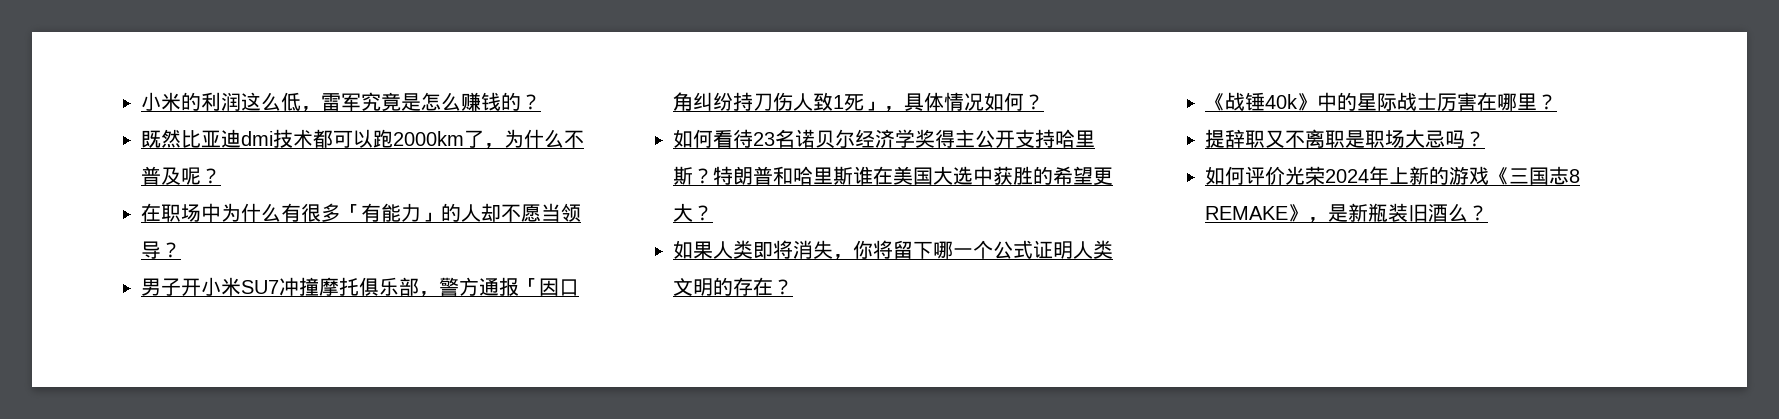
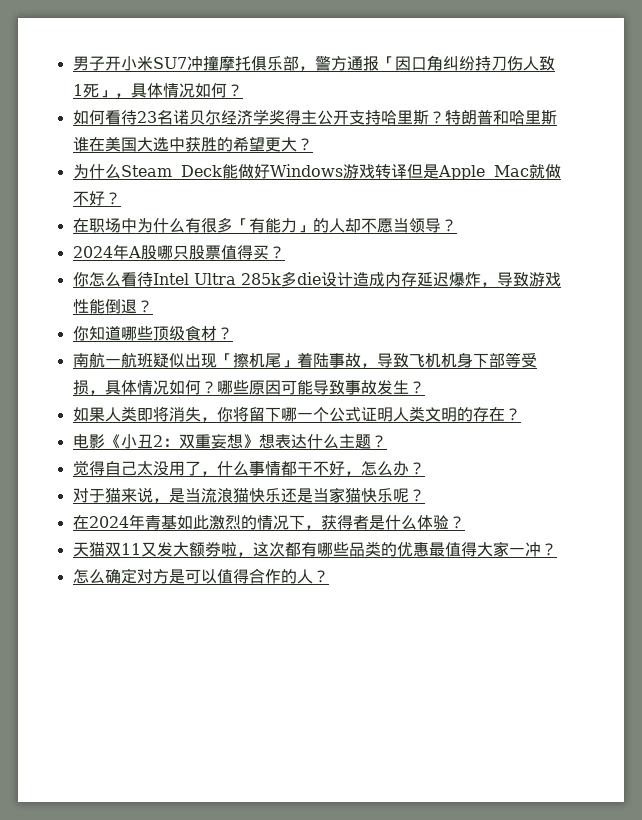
- 小米的利润这么低，雷军究竟是怎么赚钱的？
- 既然比亚迪dmi技术都可以跑2000km了，为什么不普及呢？
- 在职场中为什么有很多「有能力」的人却不愿当领导？
+ 为什么Steam Deck能做好Windows游戏转译但是Apple Mac就做不好？
+ 在职场中为什么有很多「有能力」的人却不愿当领导？
+ 2024年A股哪只股票值得买？
+ 你怎么看待Intel Ultra 285k多die设计造成内存延迟爆炸，导致游戏性能倒退？
+ 你知道哪些顶级食材？
+ 南航一航班疑似出现「擦机尾」着陆事故，导致飞机机身下部等受损，具体情况如何？哪些原因可能导致事故发生？
- 《战锤40k》中的星际战士厉害在哪里？
- 提辞职又不离职是职场大忌吗？
- 如何评价光荣2024年上新的游戏《三国志8 REMAKE》，是新瓶装旧酒么？
+ 电影《小丑2：双重妄想》想表达什么主题？
+ 觉得自己太没用了，什么事情都干不好，怎么办？
+ 对于猫来说，是当流浪猫快乐还是当家猫快乐呢？
+ 在2024年青基如此激烈的情况下，获得者是什么体验？
+ 天猫双11又发大额券啦，这次都有哪些品类的优惠最值得大家一冲？
+ 怎么确定对方是可以值得合作的人？

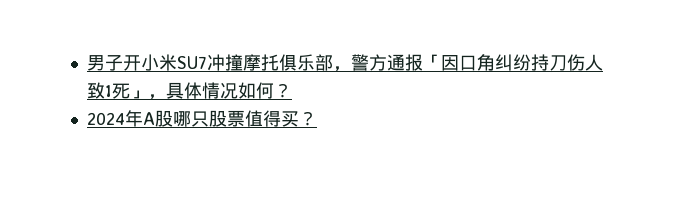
- 如何看待23名诺贝尔经济学奖得主公开支持哈里斯？特朗普和哈里斯谁在美国大选中获胜的希望更大？
- 为什么Steam Deck能做好Windows游戏转译但是Apple Mac就做不好？
- 在职场中为什么有很多「有能力」的人却不愿当领导？
- 你怎么看待Intel Ultra 285k多die设计造成内存延迟爆炸，导致游戏性能倒退？
- 你知道哪些顶级食材？
- 南航一航班疑似出现「擦机尾」着陆事故，导致飞机机身下部等受损，具体情况如何？哪些原因可能导致事故发生？
- 如果人类即将消失，你将留下哪一个公式证明人类文明的存在？
- 电影《小丑2：双重妄想》想表达什么主题？
- 觉得自己太没用了，什么事情都干不好，怎么办？
- 对于猫来说，是当流浪猫快乐还是当家猫快乐呢？
- 在2024年青基如此激烈的情况下，获得者是什么体验？
- 天猫双11又发大额券啦，这次都有哪些品类的优惠最值得大家一冲？
- 怎么确定对方是可以值得合作的人？

